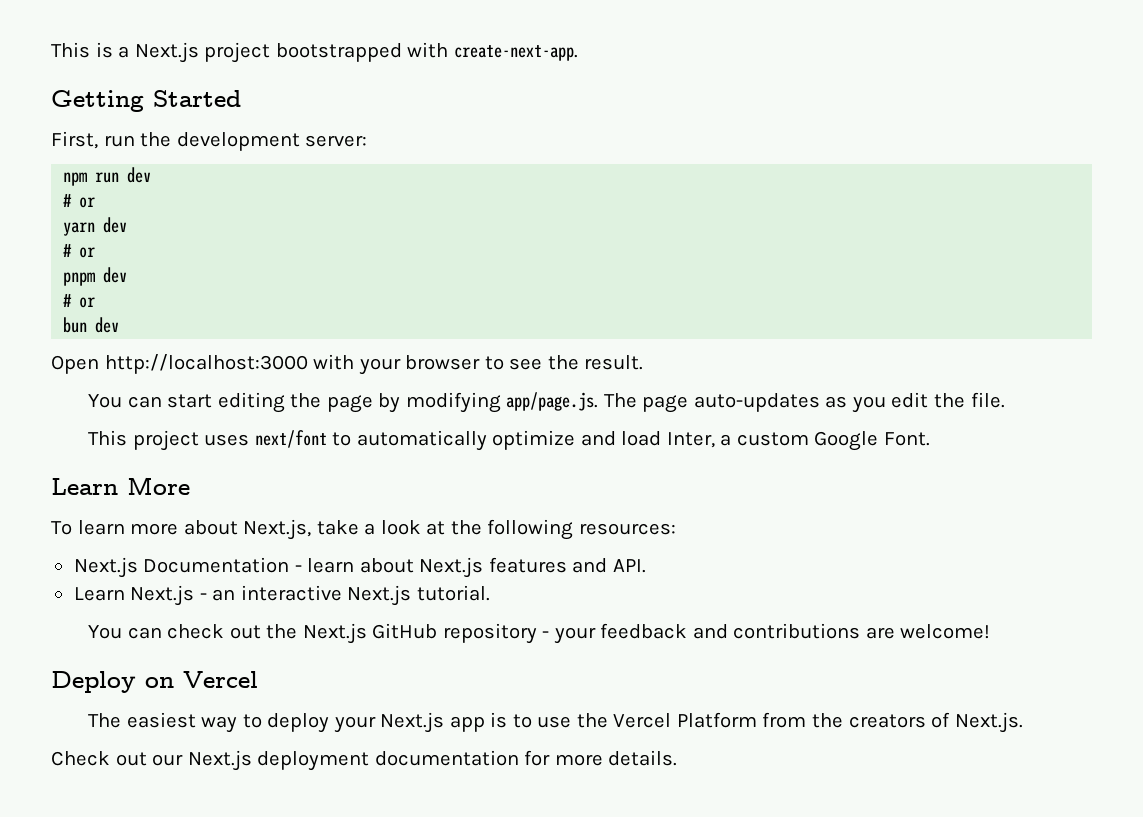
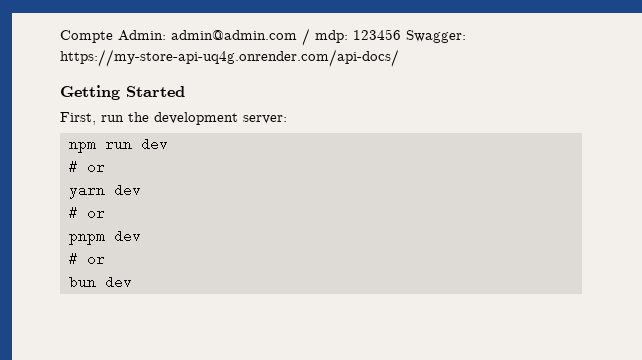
- This is a Next.js project bootstrapped with create-next-app.
+ Compte Admin: admin@admin.com / mdp: 123456 Swagger: https://my-store-api-uq4g.onrender.com/api-docs/
- Open http://localhost:3000 with your browser to see the result.
- You can start editing the page by modifying app/page.js. The page auto-updates as you edit the file.
- This project uses next/font to automatically optimize and load Inter, a custom Google Font.
- Learn More
- To learn more about Next.js, take a look at the following resources:
- Next.js Documentation - learn about Next.js features and API.
- Learn Next.js - an interactive Next.js tutorial.
- You can check out the Next.js GitHub repository - your feedback and contributions are welcome!
- Deploy on Vercel
- The easiest way to deploy your Next.js app is to use the Vercel Platform from the creators of Next.js.
- Check out our Next.js deployment documentation for more details.

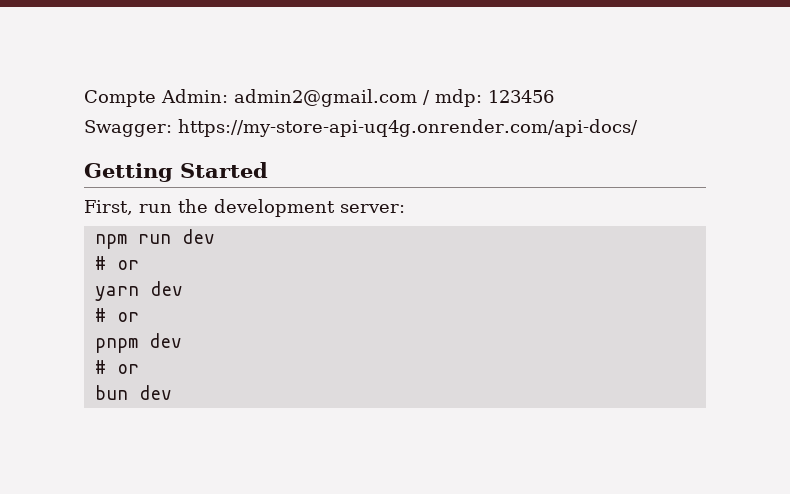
- Compte Admin: admin@admin.com / mdp: 123456 Swagger: https://my-store-api-uq4g.onrender.com/api-docs/
+ Compte Admin: admin2@gmail.com / mdp: 123456
+ Swagger: https://my-store-api-uq4g.onrender.com/api-docs/

